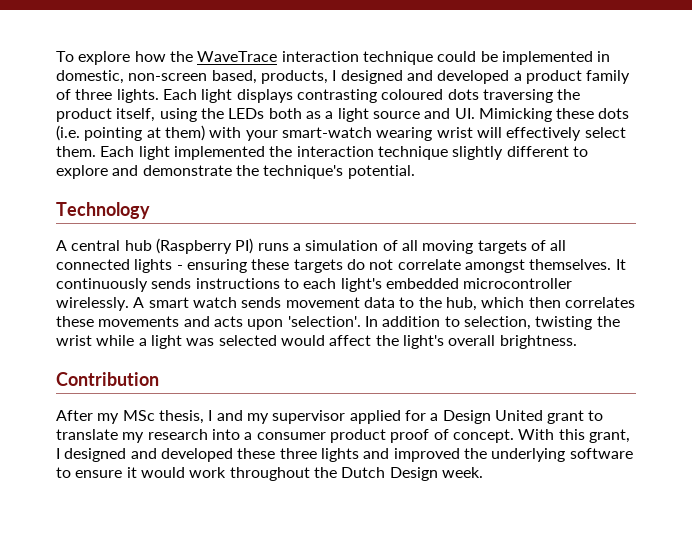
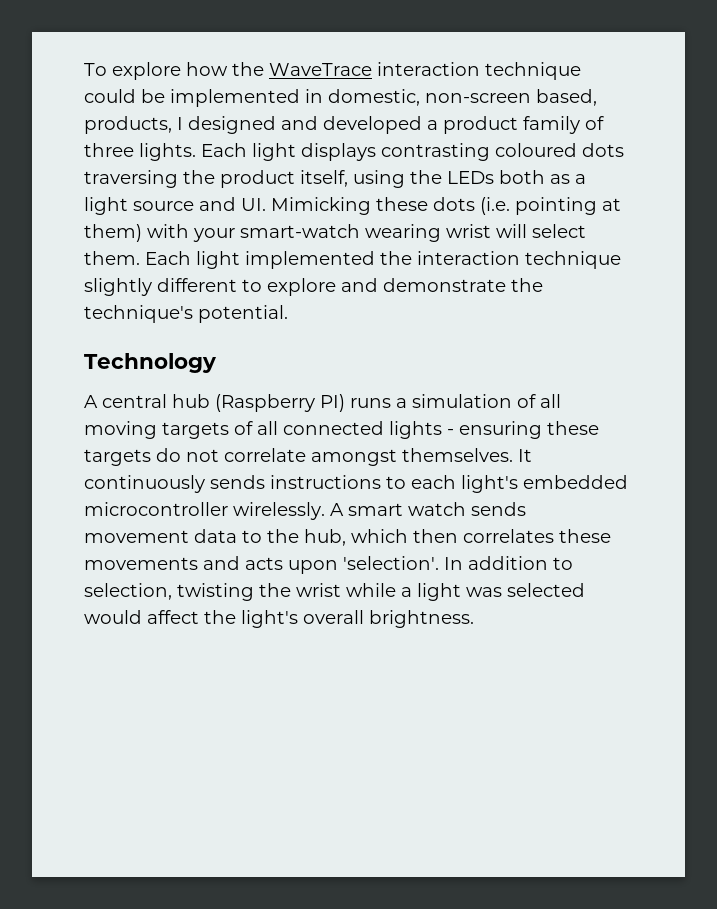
- Each light displays contrasting coloured dots traversing the product itself, using the LEDs both as a light source and UI. Mimicking these dots (i.e. pointing at them) with your smart-watch wearing wrist will effectively select them.
+ Each light displays contrasting coloured dots traversing the product itself, using the LEDs both as a light source and UI. Mimicking these dots (i.e. pointing at them) with your smart-watch wearing wrist will select them.
- Contribution
- After my MSc thesis, I and my supervisor applied for a Design United grant to translate my research into a consumer product proof of concept. With this grant, I designed and developed these three lights and improved the underlying software to ensure it would work throughout the Dutch Design week.

